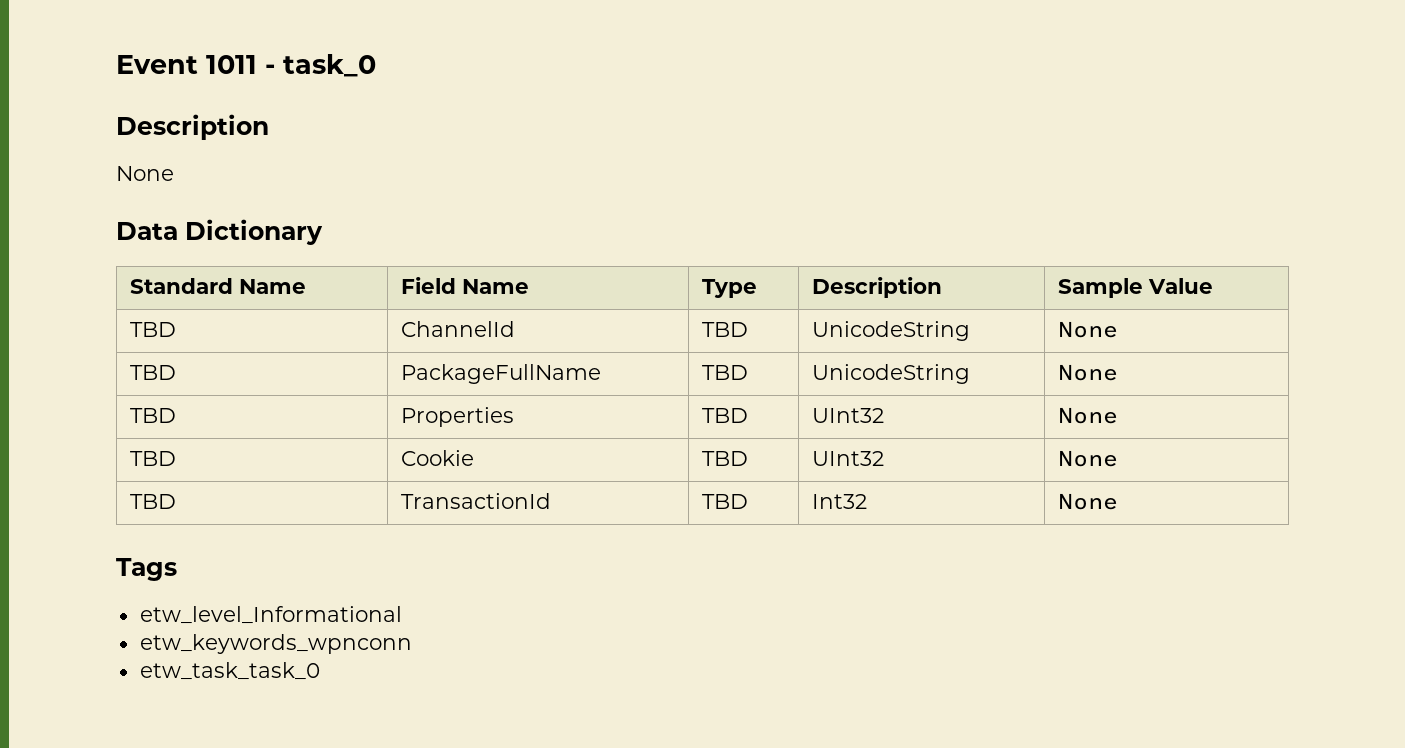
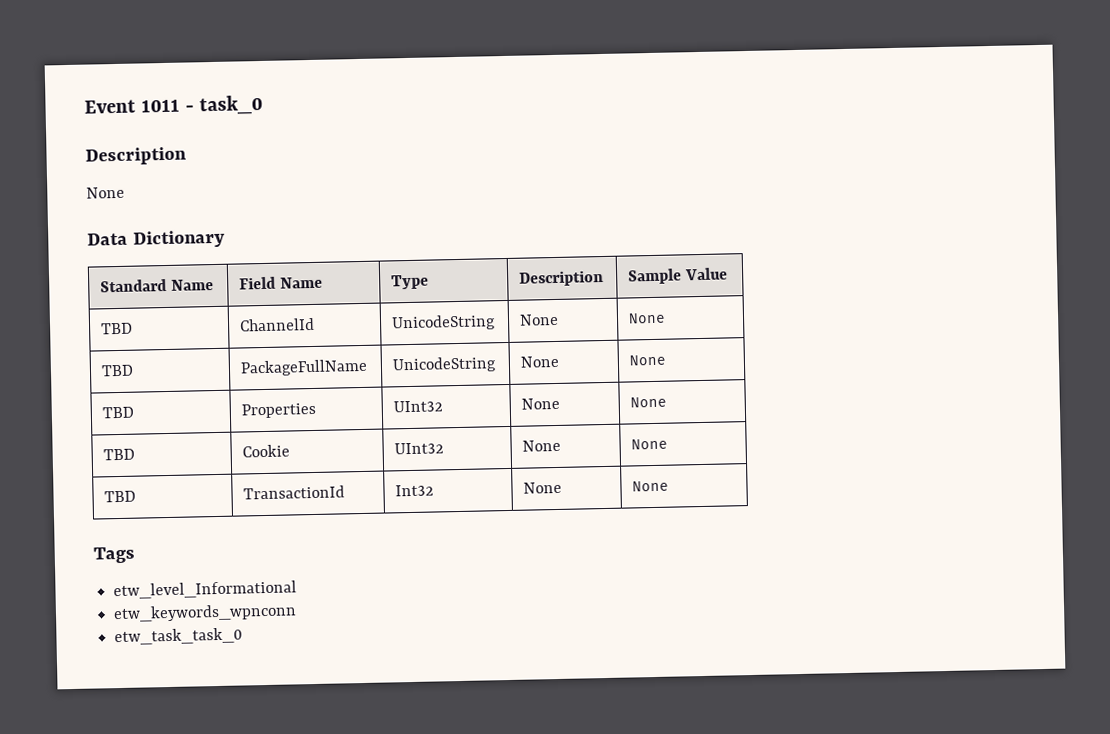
- TBD | ChannelId | TBD | UnicodeString | None
+ TBD | ChannelId | UnicodeString | None | None
- TBD | PackageFullName | TBD | UnicodeString | None
+ TBD | PackageFullName | UnicodeString | None | None
- TBD | Properties | TBD | UInt32 | None
+ TBD | Properties | UInt32 | None | None
- TBD | Cookie | TBD | UInt32 | None
+ TBD | Cookie | UInt32 | None | None
- TBD | TransactionId | TBD | Int32 | None
+ TBD | TransactionId | Int32 | None | None

